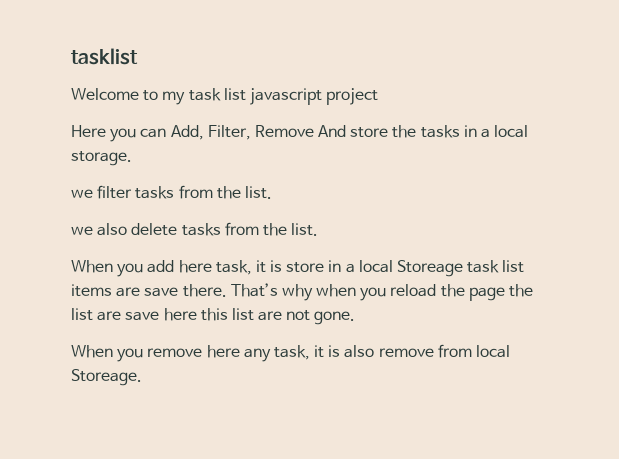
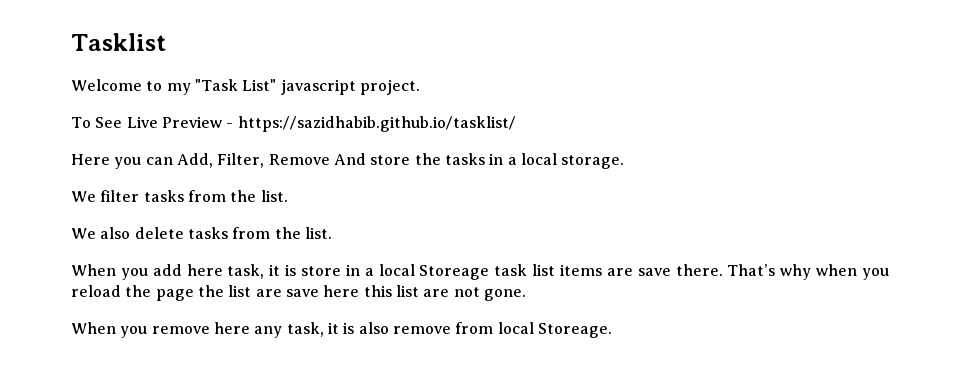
- tasklist
+ Tasklist
- Welcome to my task list javascript project
+ Welcome to my "Task List" javascript project.
+ To See Live Preview - https://sazidhabib.github.io/tasklist/
- we filter tasks from the list.
+ We filter tasks from the list.
- we also delete tasks from the list.
+ We also delete tasks from the list.

